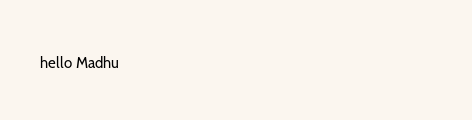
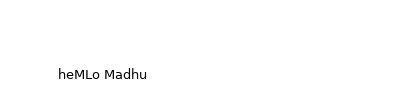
- hello Madhu
+ heMLo Madhu

